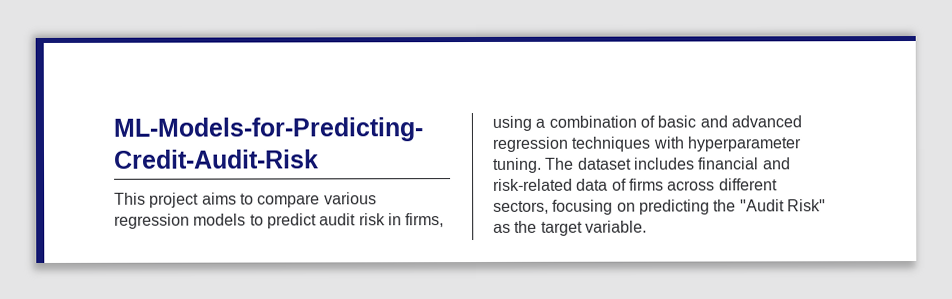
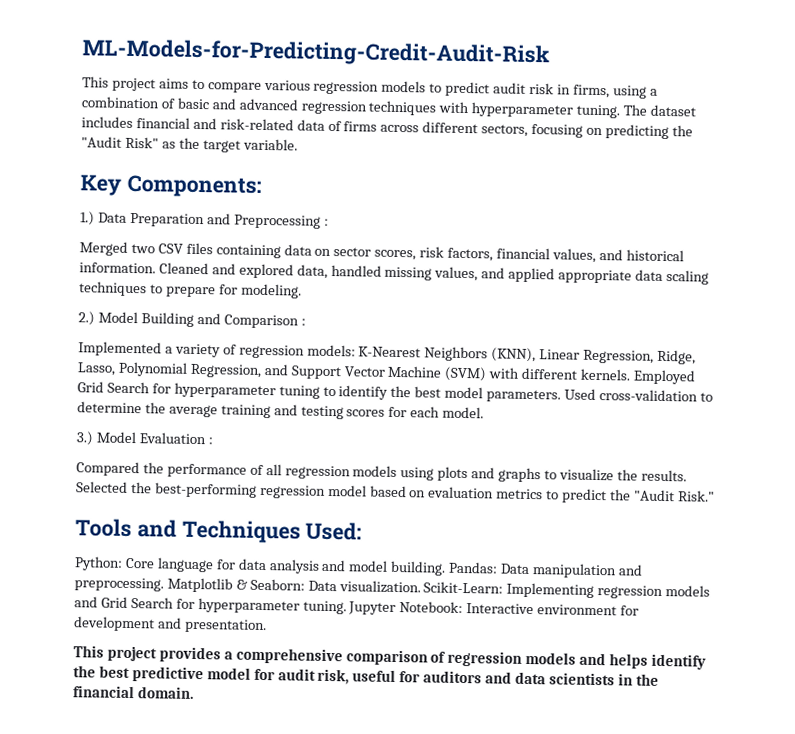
+ Key Components:
+ 1.) Data Preparation and Preprocessing :
+ Merged two CSV files containing data on sector scores, risk factors, financial values, and historical information. Cleaned and explored data, handled missing values, and applied appropriate data scaling techniques to prepare for modeling.
+ 2.) Model Building and Comparison :
+ Implemented a variety of regression models: K-Nearest Neighbors (KNN), Linear Regression, Ridge, Lasso, Polynomial Regression, and Support Vector Machine (SVM) with different kernels. Employed Grid Search for hyperparameter tuning to identify the best model parameters. Used cross-validation to determine the average training and testing scores for each model.
+ 3.) Model Evaluation :
+ Compared the performance of all regression models using plots and graphs to visualize the results. Selected the best-performing regression model based on evaluation metrics to predict the "Audit Risk."
+ Tools and Techniques Used:
+ Python: Core language for data analysis and model building. Pandas: Data manipulation and preprocessing. Matplotlib & Seaborn: Data visualization. Scikit-Learn: Implementing regression models and Grid Search for hyperparameter tuning. Jupyter Notebook: Interactive environment for development and presentation.
+ This project provides a comprehensive comparison of regression models and helps identify the best predictive model for audit risk, useful for auditors and data scientists in the financial domain.

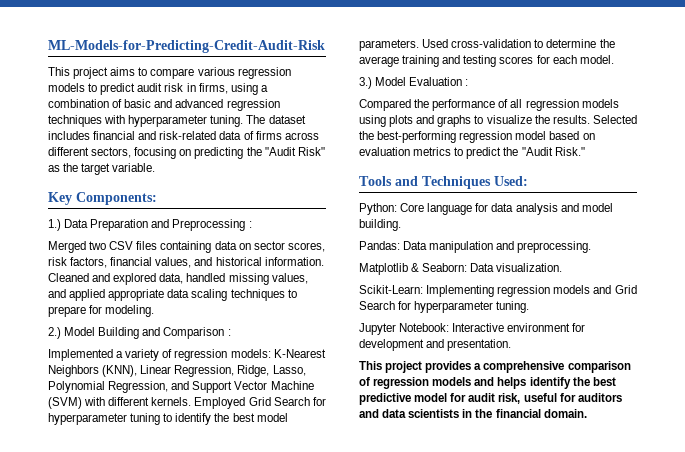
- Python: Core language for data analysis and model building. Pandas: Data manipulation and preprocessing. Matplotlib & Seaborn: Data visualization. Scikit-Learn: Implementing regression models and Grid Search for hyperparameter tuning. Jupyter Notebook: Interactive environment for development and presentation.
+ Python: Core language for data analysis and model building.
+ Pandas: Data manipulation and preprocessing.
+ Matplotlib & Seaborn: Data visualization.
+ Scikit-Learn: Implementing regression models and Grid Search for hyperparameter tuning.
+ Jupyter Notebook: Interactive environment for development and presentation.

